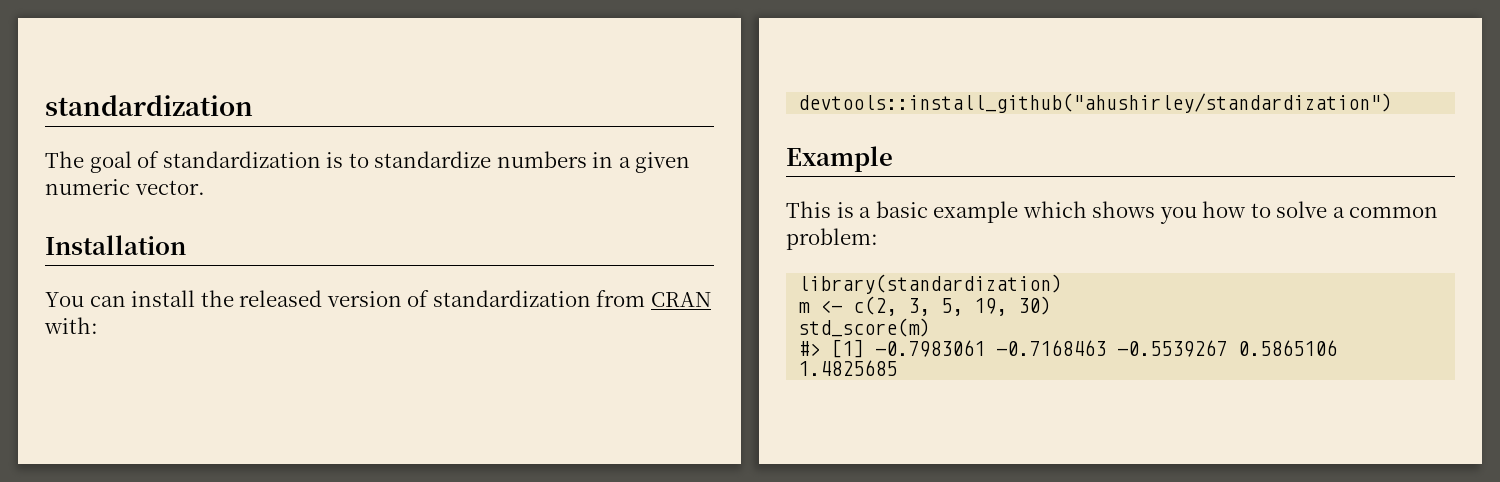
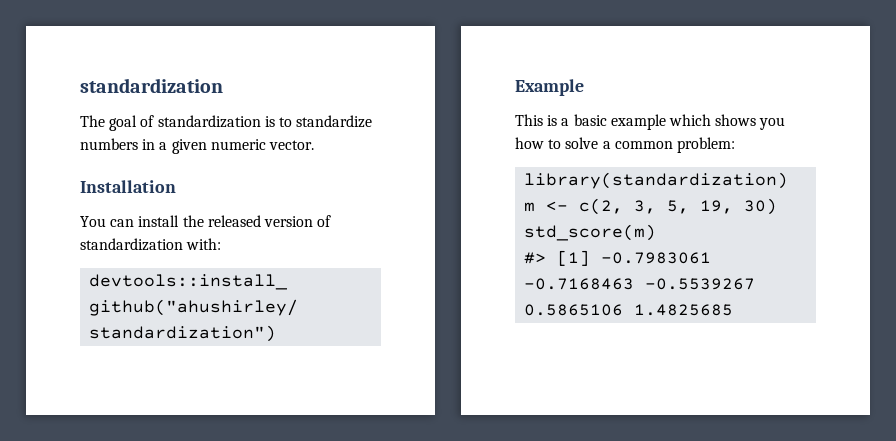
- You can install the released version of standardization from CRAN with:
+ You can install the released version of standardization with:

